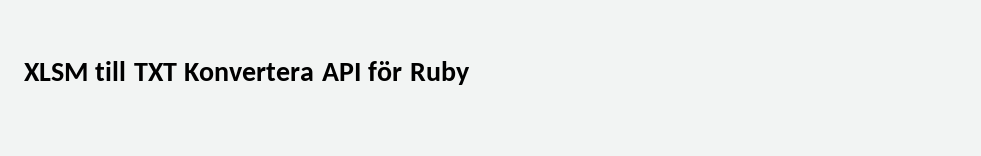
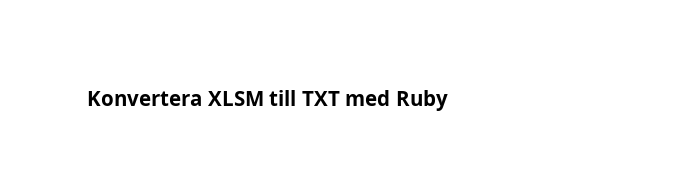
- XLSM till TXT Konvertera API för Ruby
+ Konvertera XLSM till TXT med Ruby

